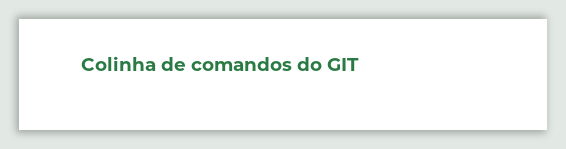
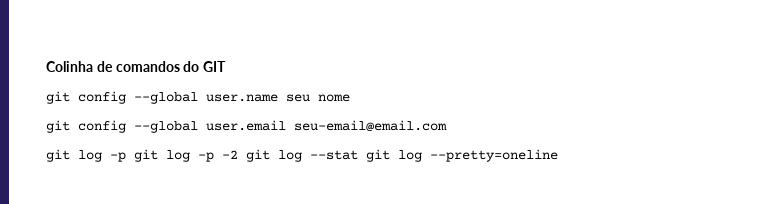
+ git config --global user.name seu nome
+ git config --global user.email seu-email@email.com
+ git log -p git log -p -2 git log --stat git log --pretty=oneline

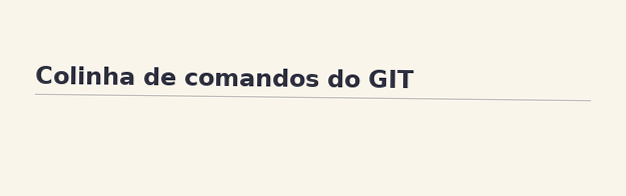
- git config --global user.name seu nome
- git config --global user.email seu-email@email.com
- git log -p git log -p -2 git log --stat git log --pretty=oneline

